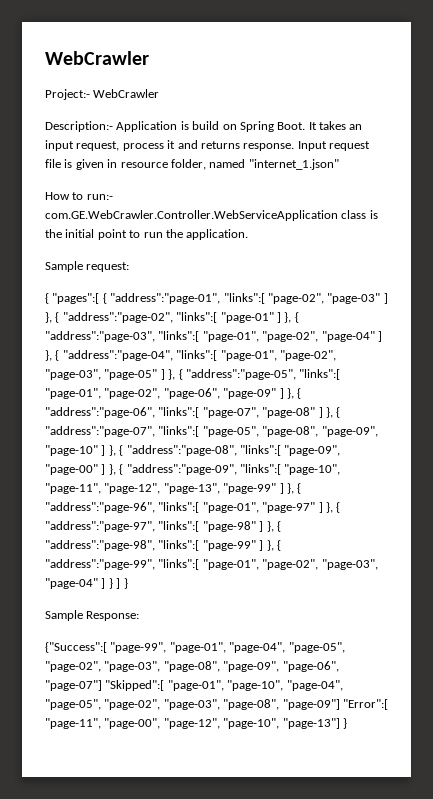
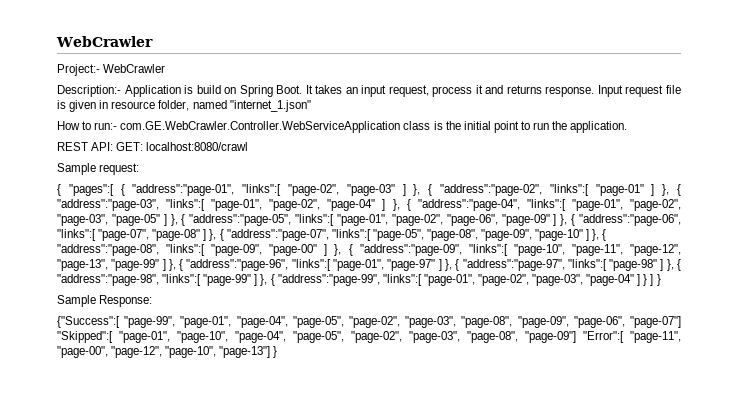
+ REST API: GET: localhost:8080/crawl

